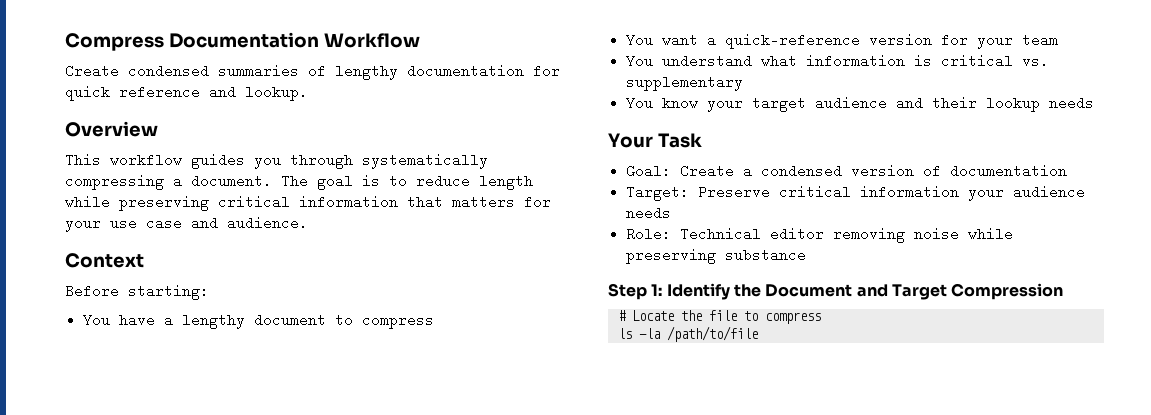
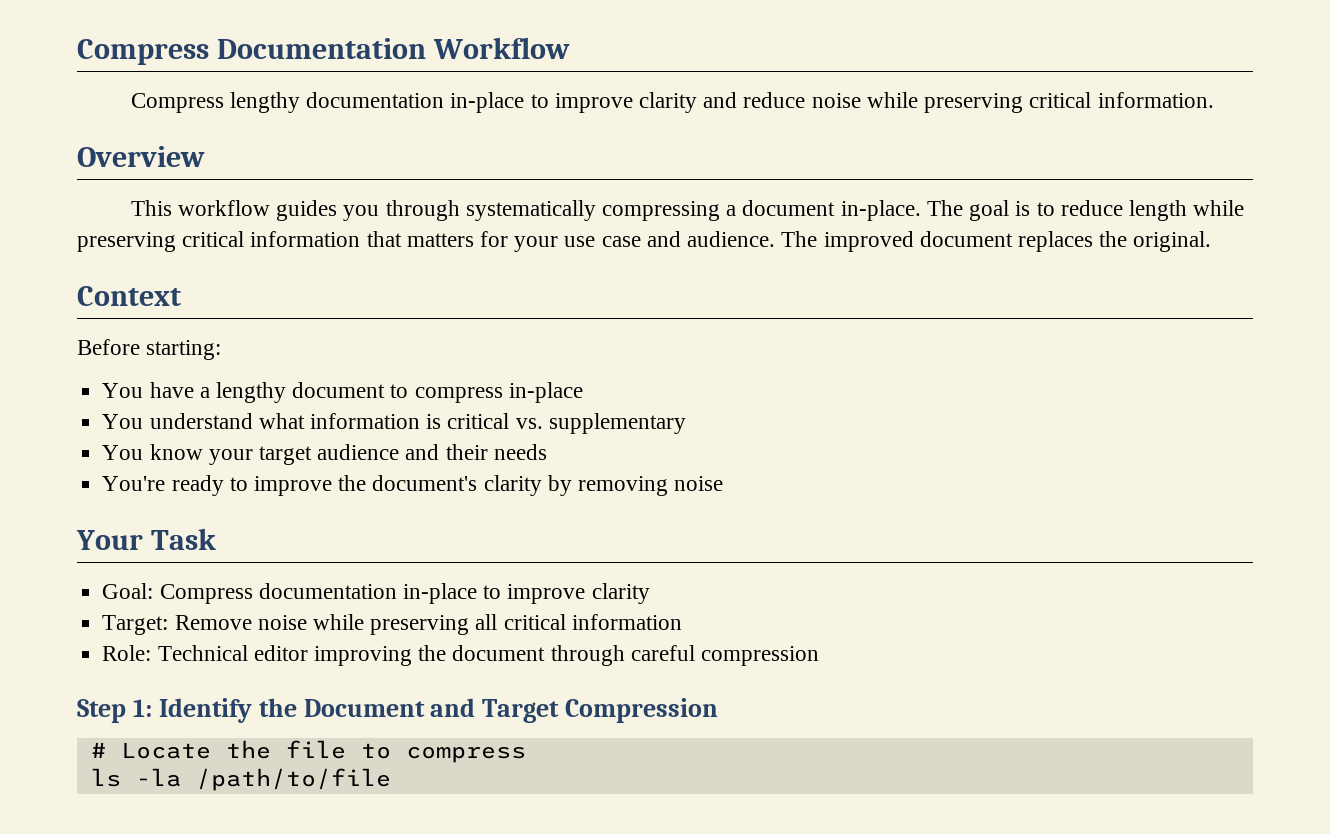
- Create condensed summaries of lengthy documentation for quick reference and lookup.
+ Compress lengthy documentation in-place to improve clarity and reduce noise while preserving critical information.
- This workflow guides you through systematically compressing a document.
+ This workflow guides you through systematically compressing a document in-place.
+ The improved document replaces the original.
- You have a lengthy document to compress
- You want a quick-reference version for your team
+ You have a lengthy document to compress in-place
- You know your target audience and their lookup needs
+ You know your target audience and their needs
+ You're ready to improve the document's clarity by removing noise
  Your Task
- Goal: Create a condensed version of documentation
- Target: Preserve critical information your audience needs
+ Goal: Compress documentation in-place to improve clarity
+ Target: Remove noise while preserving all critical information
- Role: Technical editor removing noise while preserving substance
+ Role: Technical editor improving the document through careful compression

